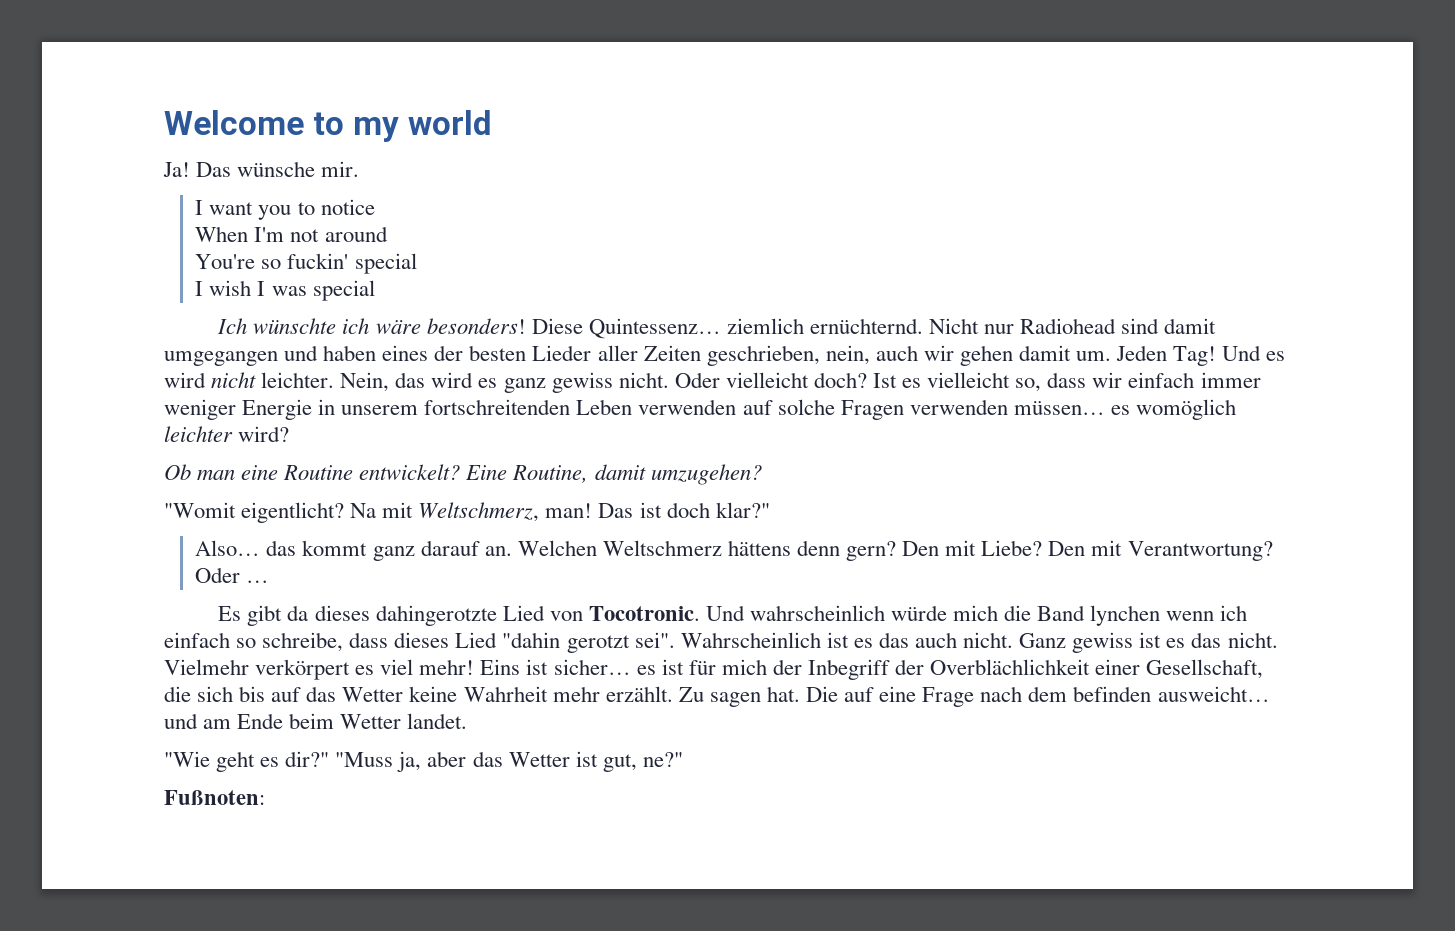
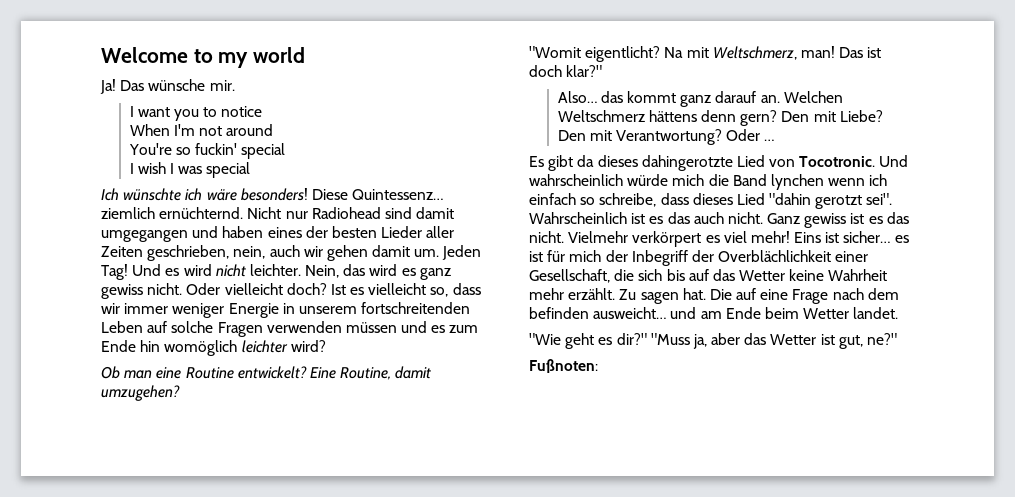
- Ist es vielleicht so, dass wir einfach immer weniger Energie in unserem fortschreitenden Leben verwenden auf solche Fragen verwenden müssen… es womöglich leichter wird?
+ Ist es vielleicht so, dass wir immer weniger Energie in unserem fortschreitenden Leben auf solche Fragen verwenden müssen und es zum Ende hin womöglich leichter wird?

